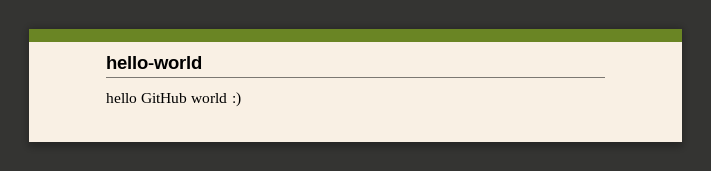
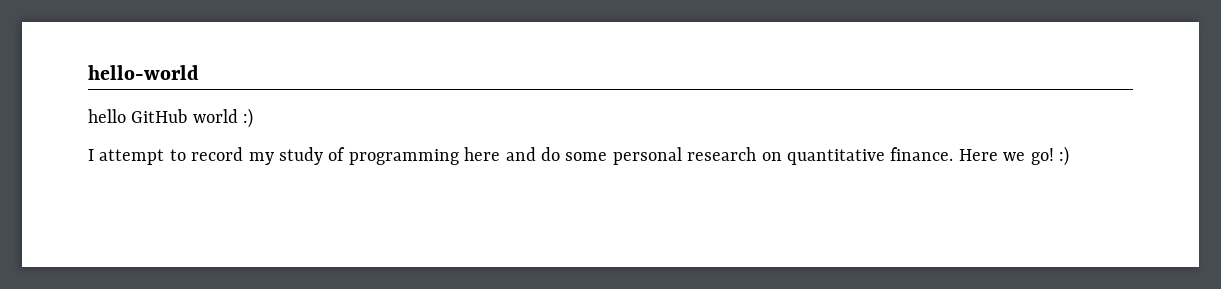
+ I attempt to record my study of programming here and do some personal research on quantitative finance. Here we go! :)

